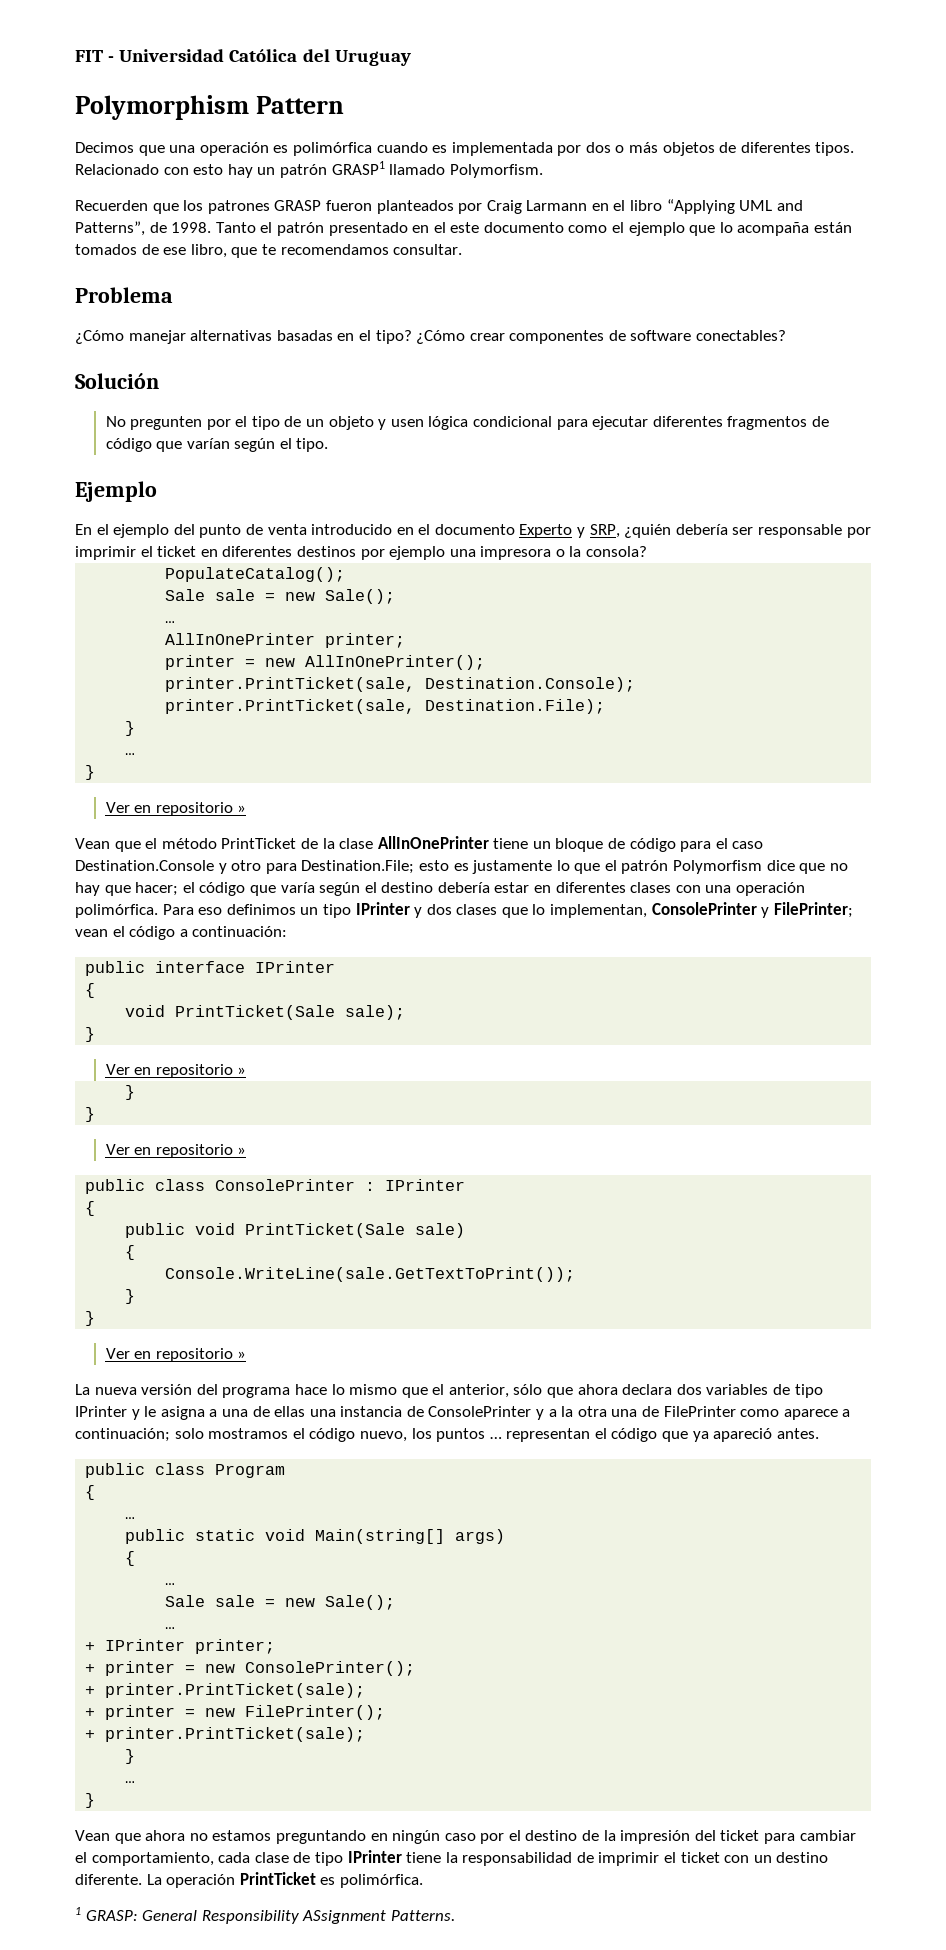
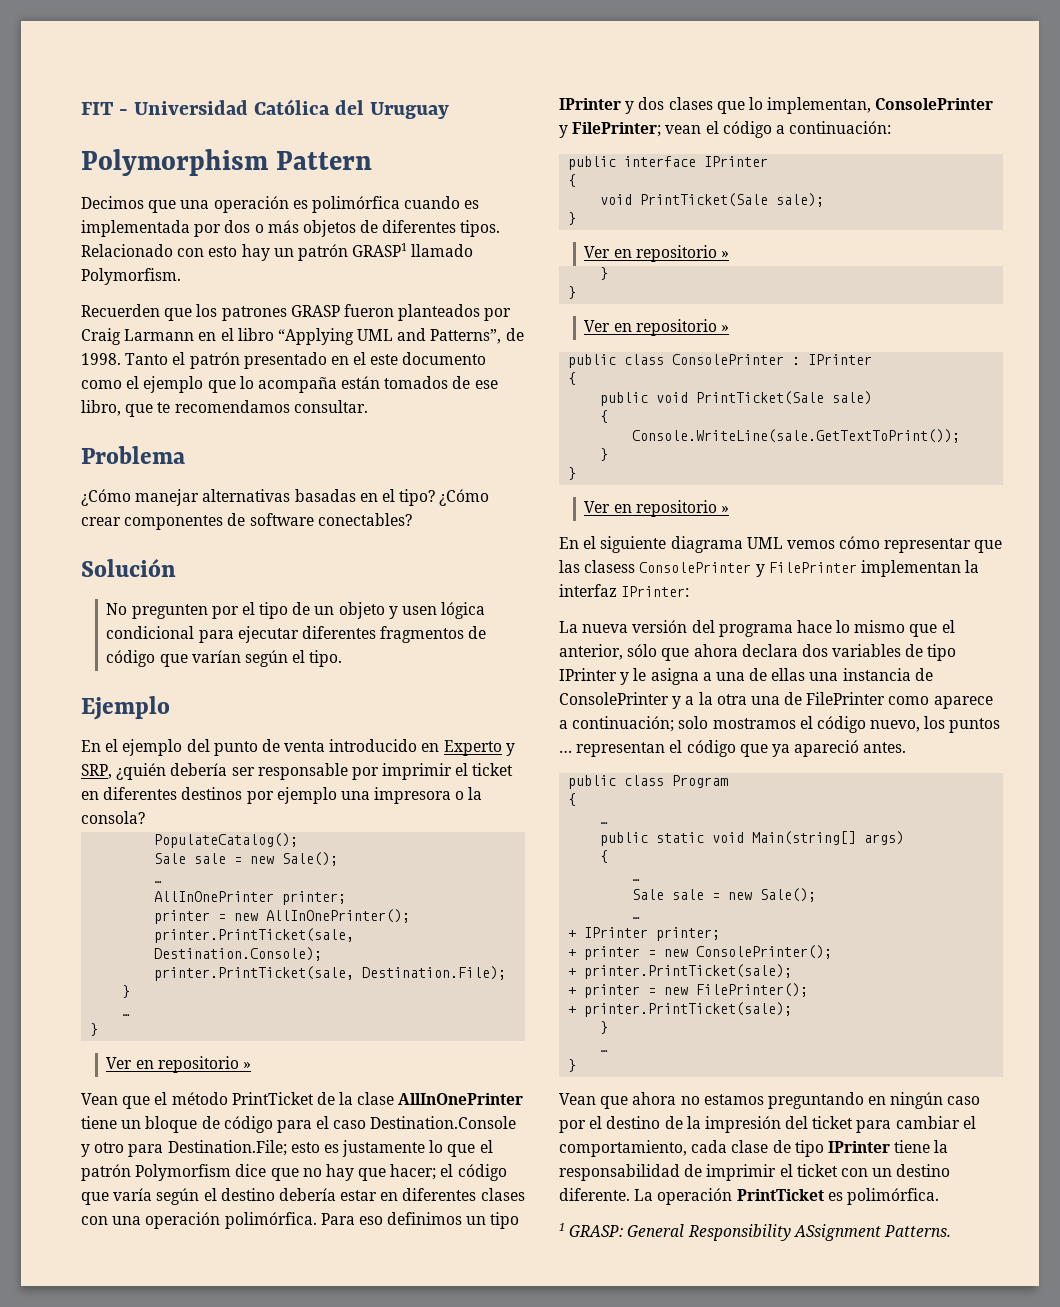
- En el ejemplo del punto de venta introducido en el documento Experto y SRP, ¿quién debería ser responsable por imprimir el ticket en diferentes destinos por ejemplo una impresora o la consola?
+ En el ejemplo del punto de venta introducido en Experto y SRP, ¿quién debería ser responsable por imprimir el ticket en diferentes destinos por ejemplo una impresora o la consola?
+ En el siguiente diagrama UML vemos cómo representar que las clasess ConsolePrinter y FilePrinter implementan la interfaz IPrinter:

